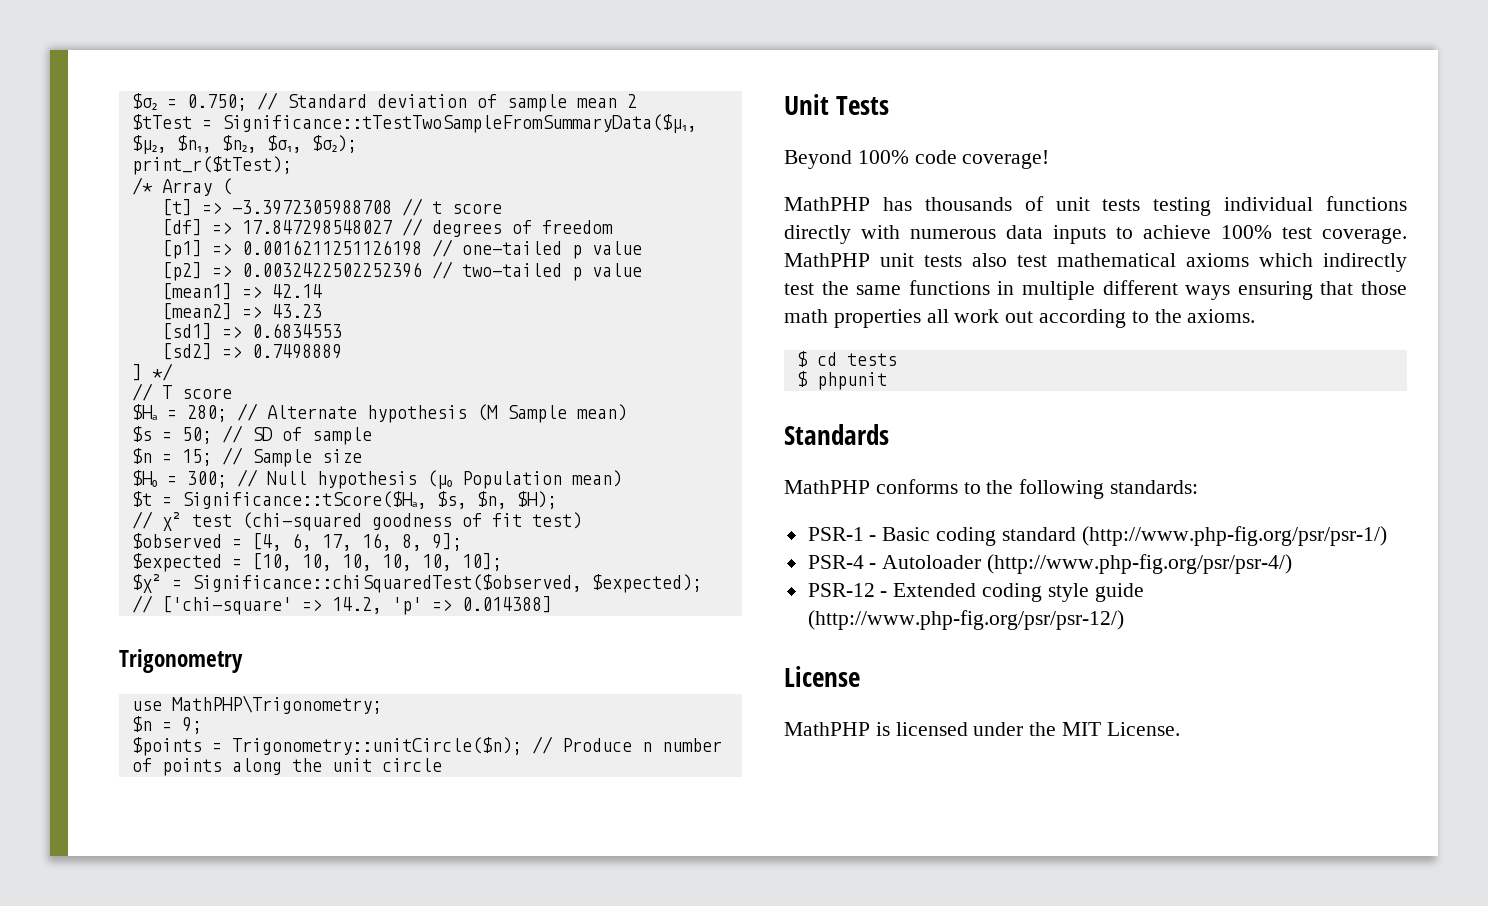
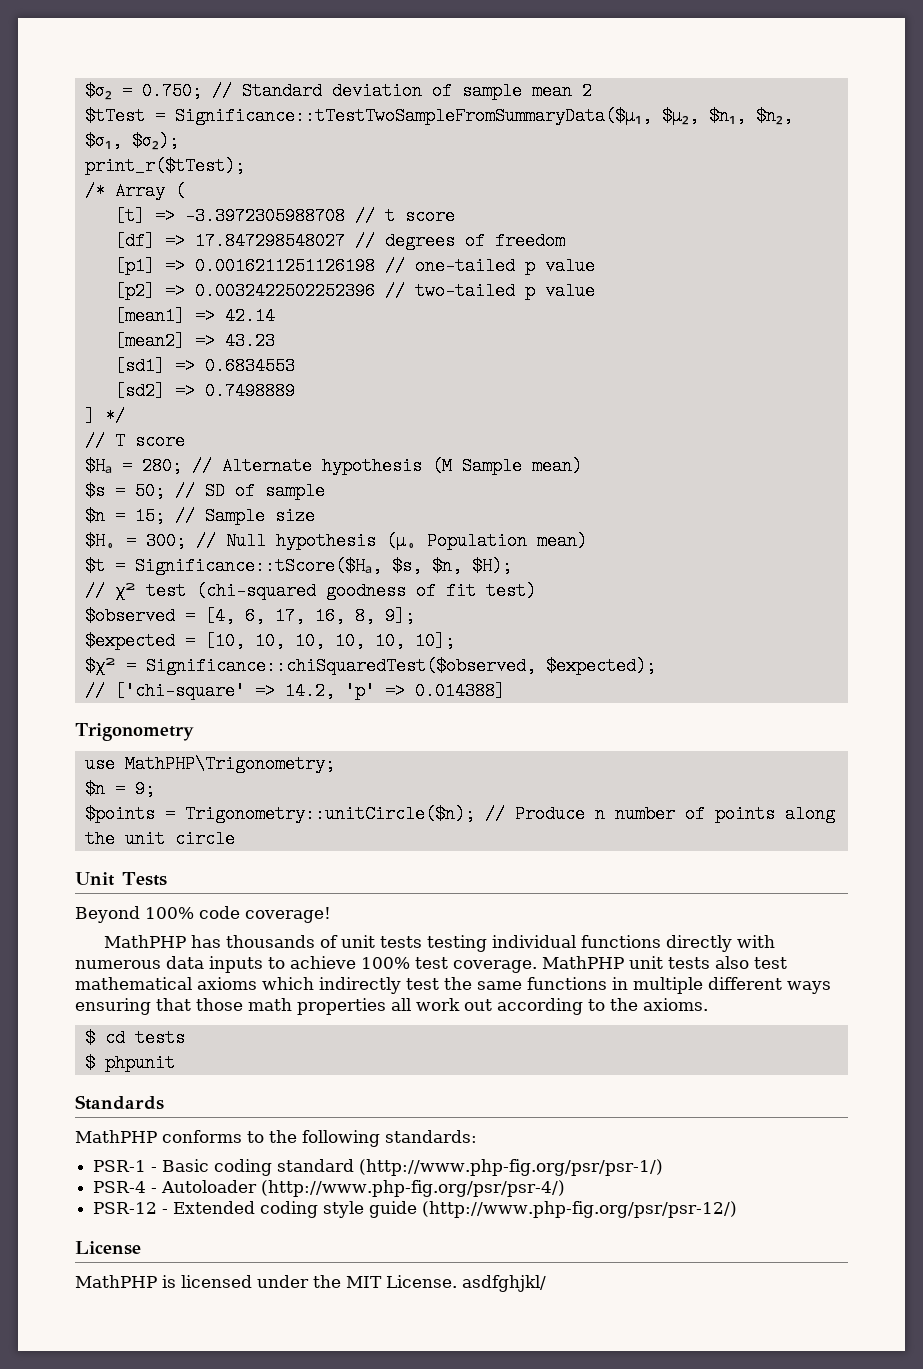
- MathPHP is licensed under the MIT License.
+ MathPHP is licensed under the MIT License. asdfghjkl/

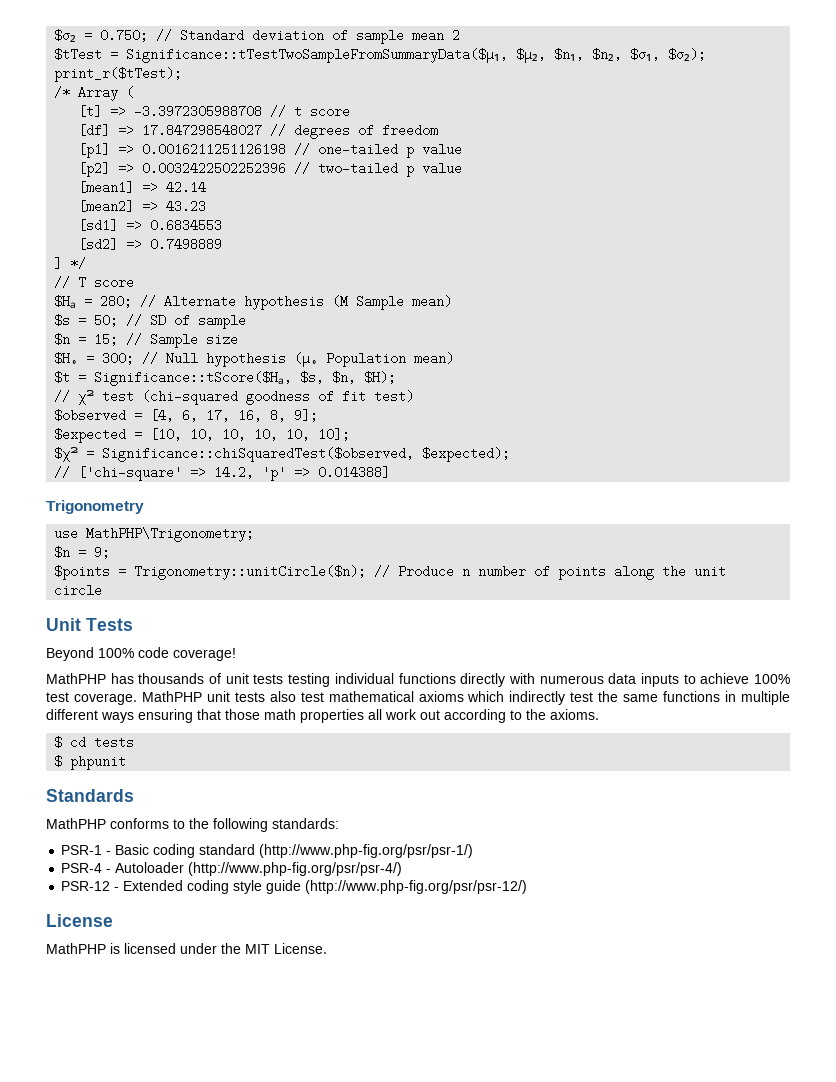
- MathPHP is licensed under the MIT License. asdfghjkl/
+ MathPHP is licensed under the MIT License.

